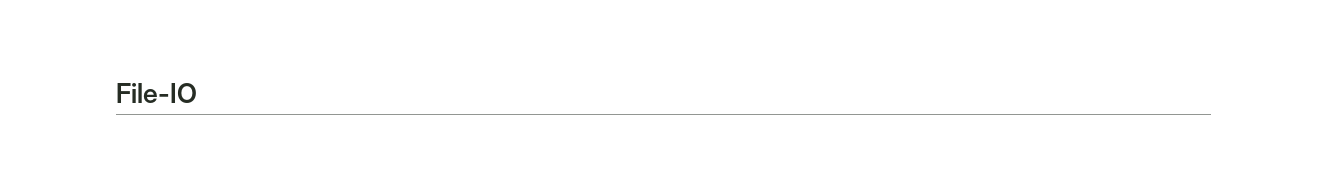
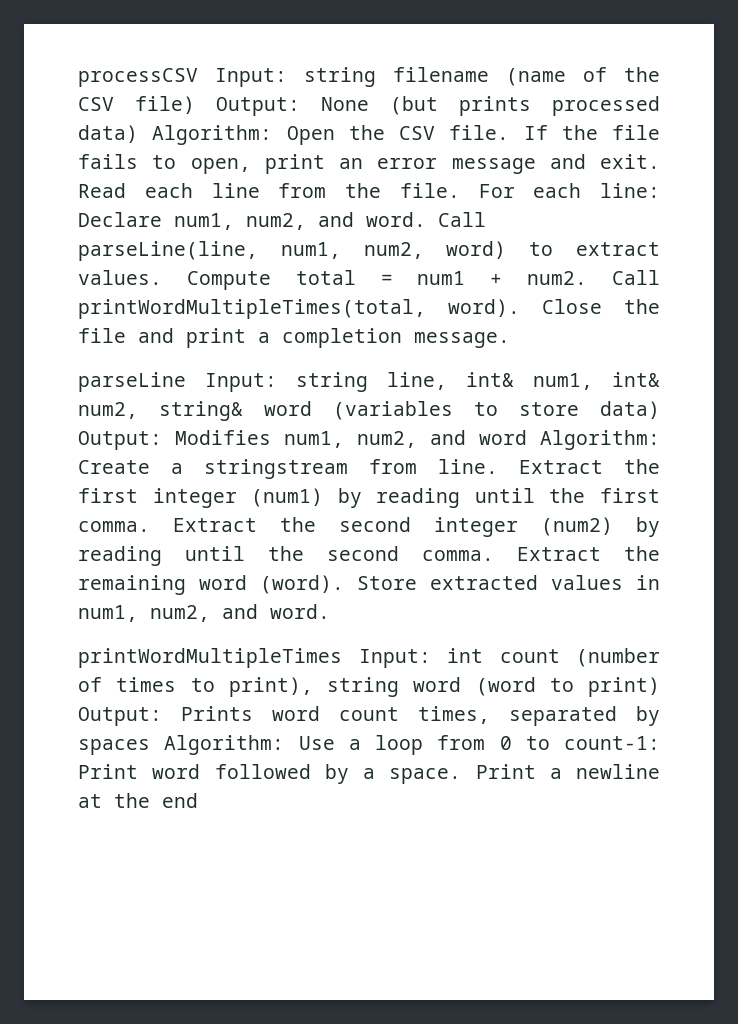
- File-IO
+ processCSV Input: string filename (name of the CSV file) Output: None (but prints processed data) Algorithm: Open the CSV file. If the file fails to open, print an error message and exit. Read each line from the file. For each line: Declare num1, num2, and word. Call parseLine(line, num1, num2, word) to extract values. Compute total = num1 + num2. Call printWordMultipleTimes(total, word). Close the file and print a completion message.
+ parseLine Input: string line, int& num1, int& num2, string& word (variables to store data) Output: Modifies num1, num2, and word Algorithm: Create a stringstream from line. Extract the first integer (num1) by reading until the first comma. Extract the second integer (num2) by reading until the second comma. Extract the remaining word (word). Store extracted values in num1, num2, and word.
+ printWordMultipleTimes Input: int count (number of times to print), string word (word to print) Output: Prints word count times, separated by spaces Algorithm: Use a loop from 0 to count-1: Print word followed by a space. Print a newline at the end

